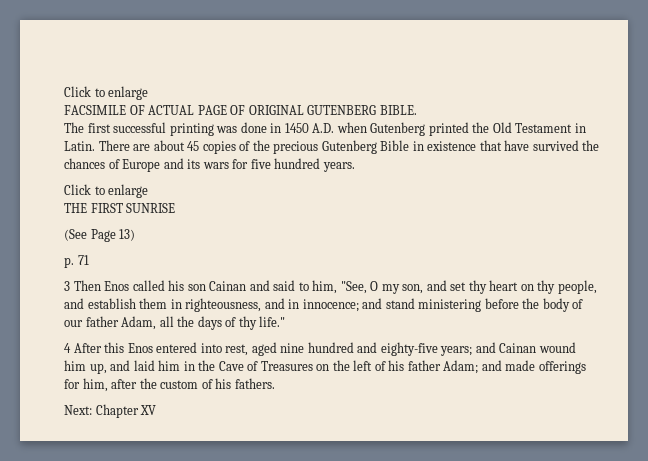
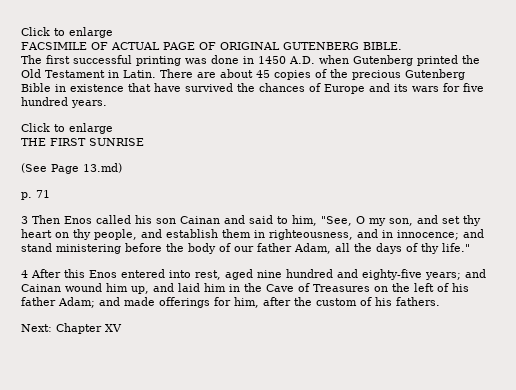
- (See Page 13)
+ (See Page 13.md)

